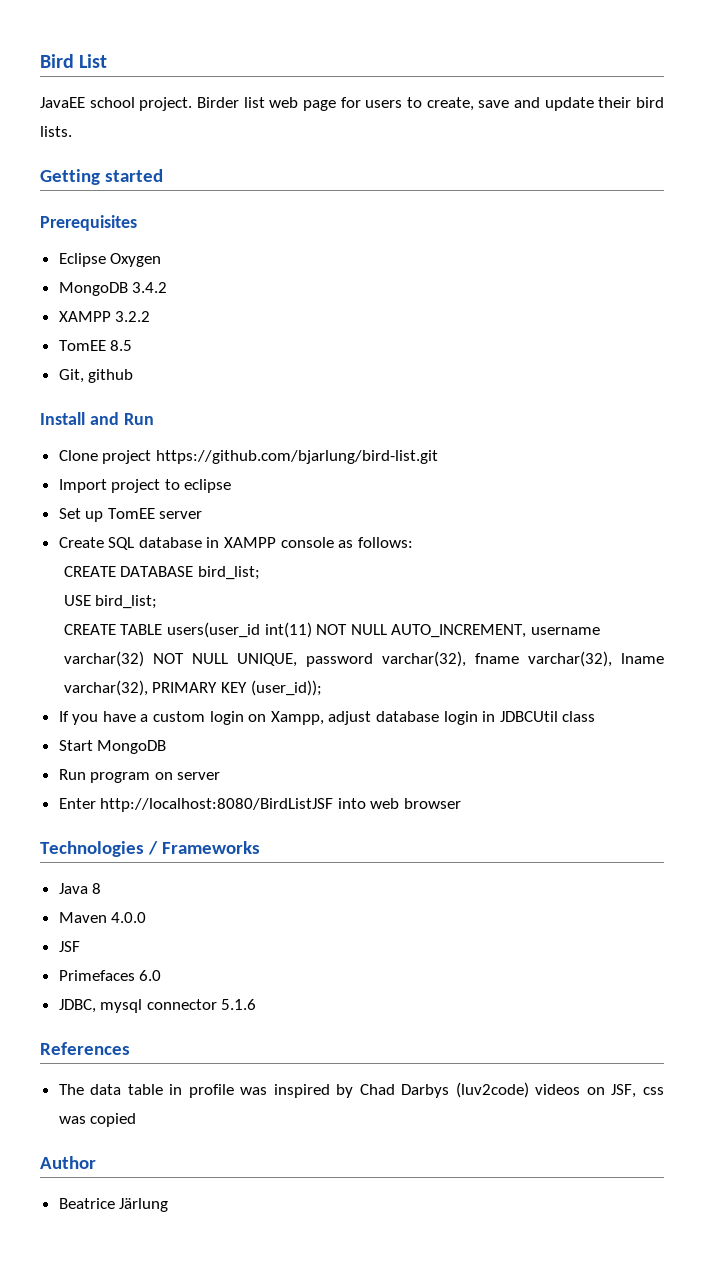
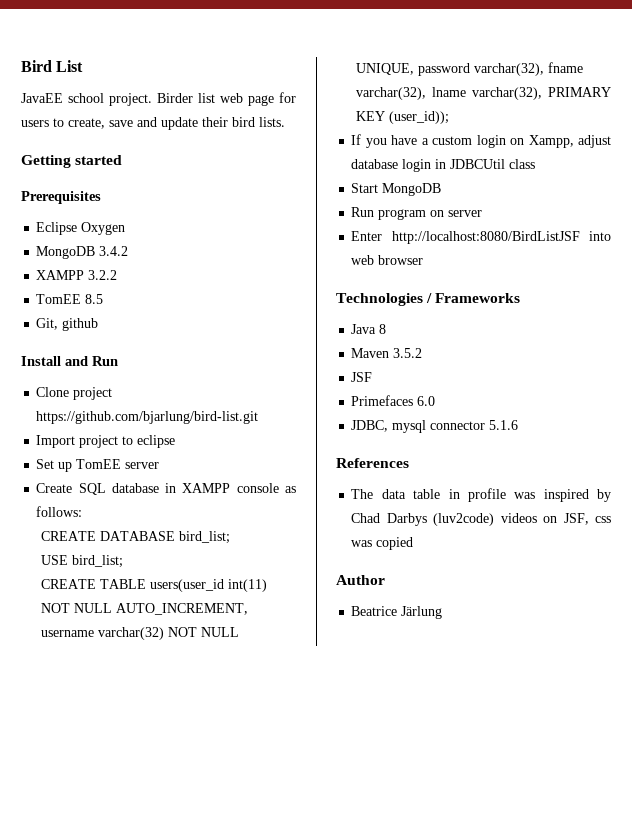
- Maven 4.0.0
+ Maven 3.5.2

